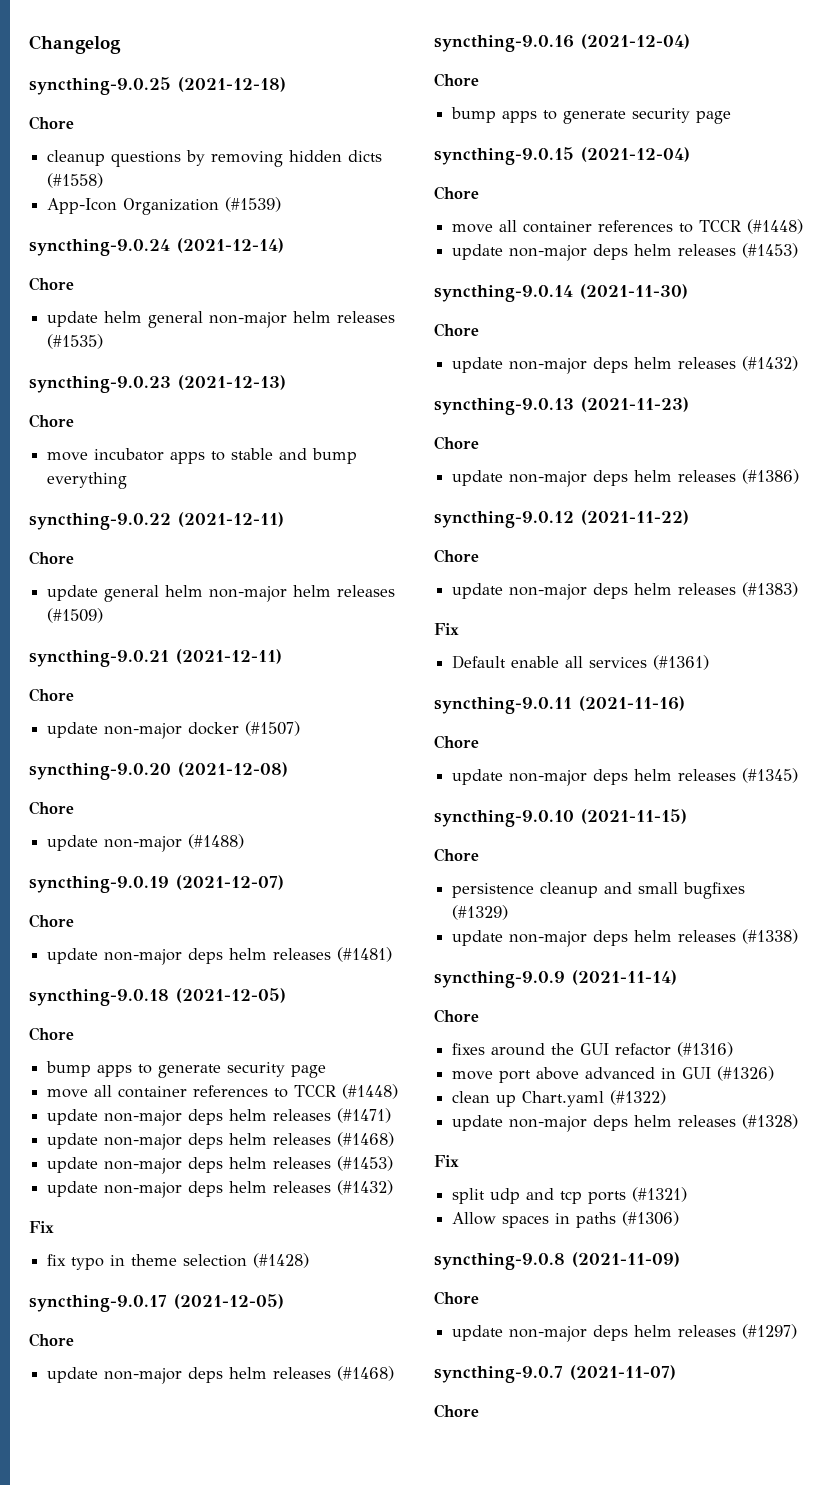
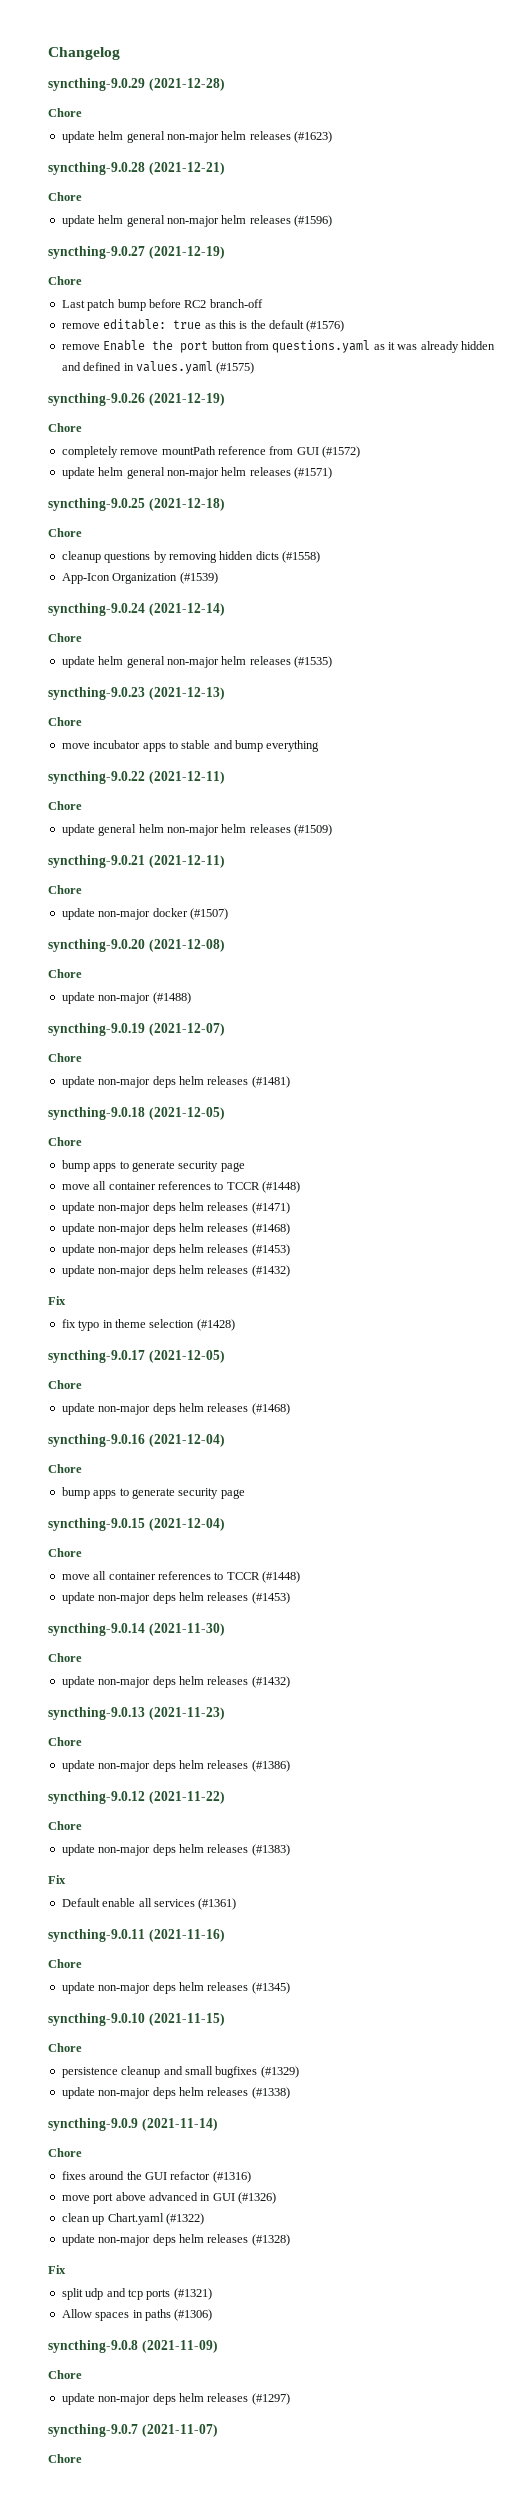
+ syncthing-9.0.29 (2021-12-28)
+ Chore
+ update helm general non-major helm releases (#1623)
+ syncthing-9.0.28 (2021-12-21)
+ Chore
+ update helm general non-major helm releases (#1596)
+ syncthing-9.0.27 (2021-12-19)
+ Chore
+ Last patch bump before RC2 branch-off
+ remove editable: true as this is the default (#1576)
+ remove Enable the port button from questions.yaml as it was already hidden and defined in values.yaml (#1575)
+ syncthing-9.0.26 (2021-12-19)
+ Chore
+ completely remove mountPath reference from GUI (#1572)
+ update helm general non-major helm releases (#1571)

